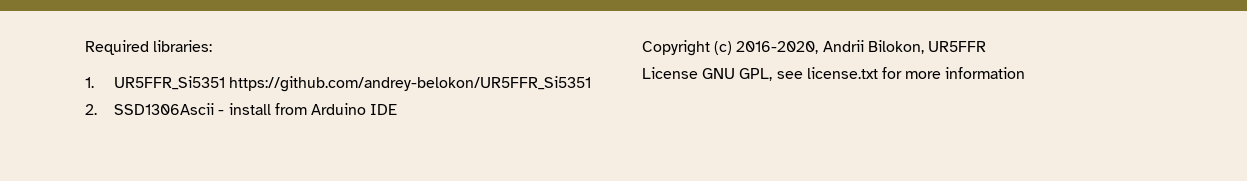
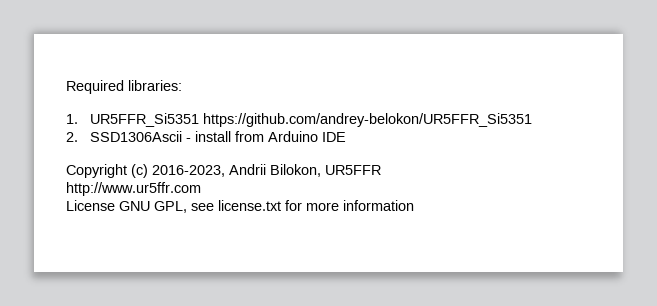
- Copyright (c) 2016-2020, Andrii Bilokon, UR5FFR
+ Copyright (c) 2016-2023, Andrii Bilokon, UR5FFR
+ http://www.ur5ffr.com

